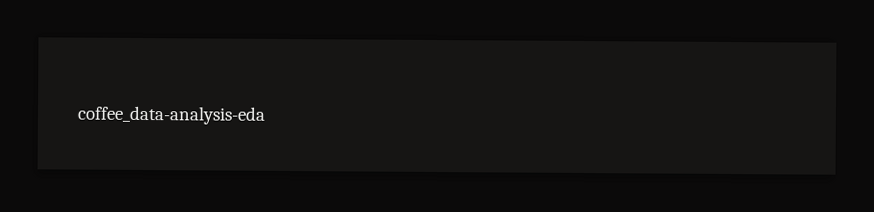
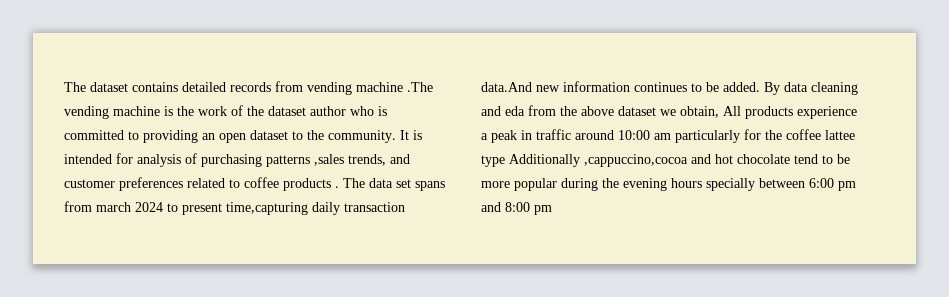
- coffee_data-analysis-eda
+ The dataset contains detailed records from vending machine .The vending machine is the work of the dataset author who is committed to providing an open dataset to the community. It is intended for analysis of purchasing patterns ,sales trends, and customer preferences related to coffee products . The data set spans from march 2024 to present time,capturing daily transaction data.And new information continues to be added. By data cleaning and eda from the above dataset we obtain, All products experience a peak in traffic around 10:00 am particularly for the coffee lattee type Additionally ,cappuccino,cocoa and hot chocolate tend to be more popular during the evening hours specially between 6:00 pm and 8:00 pm

